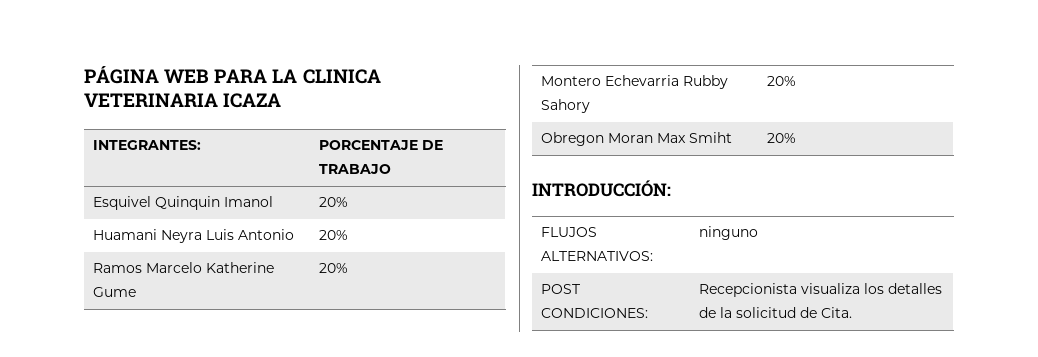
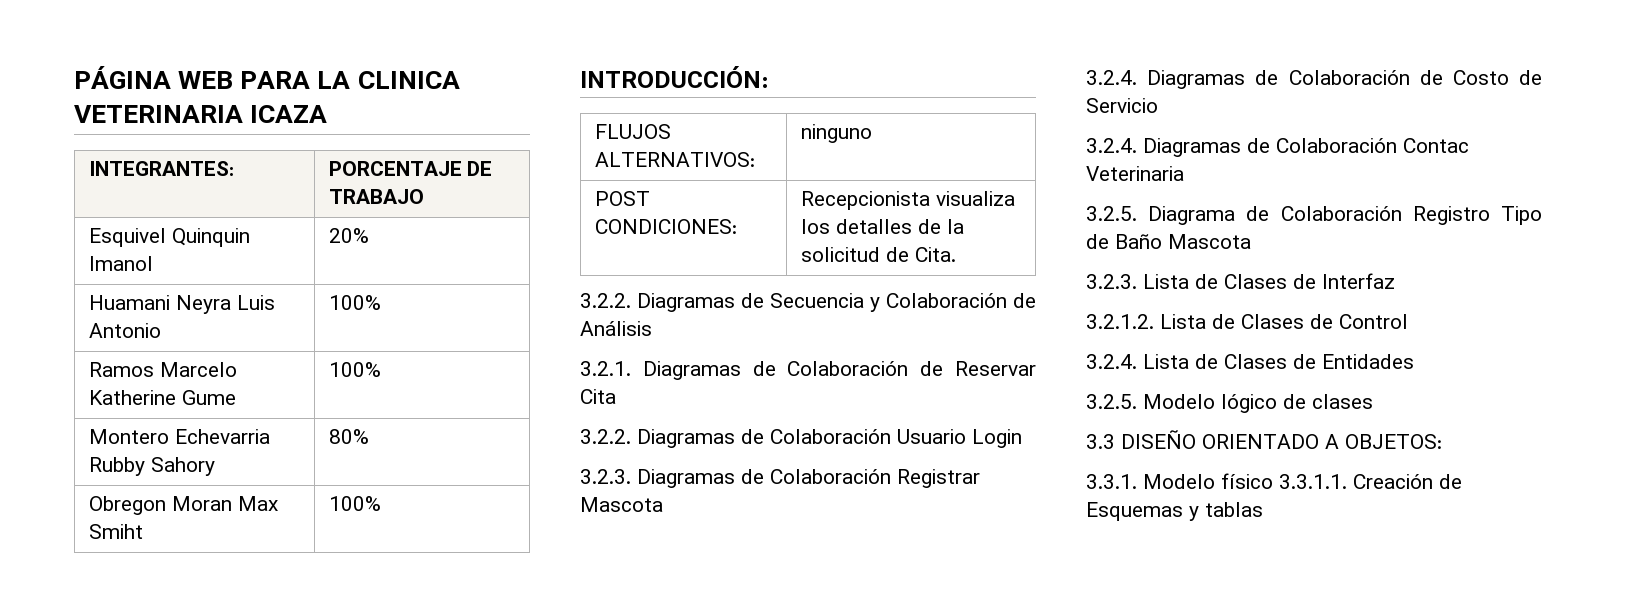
- Huamani Neyra Luis Antonio | 20%
+ Huamani Neyra Luis Antonio | 100%
- Ramos Marcelo Katherine Gume | 20%
+ Ramos Marcelo Katherine Gume | 100%
- Montero Echevarria Rubby Sahory | 20%
+ Montero Echevarria Rubby Sahory | 80%
- Obregon Moran Max Smiht | 20%
+ Obregon Moran Max Smiht | 100%
+ 3.2.2. Diagramas de Secuencia y Colaboración de Análisis
+ 3.2.1. Diagramas de Colaboración de Reservar Cita
+ 3.2.2. Diagramas de Colaboración Usuario Login
+ 3.2.3. Diagramas de Colaboración Registrar Mascota
+ 3.2.4. Diagramas de Colaboración de Costo de Servicio
+ 3.2.4. Diagramas de Colaboración Contac Veterinaria
+ 3.2.5. Diagrama de Colaboración Registro Tipo de Baño Mascota
+ 3.2.3. Lista de Clases de Interfaz
+ 3.2.1.2. Lista de Clases de Control
+ 3.2.4. Lista de Clases de Entidades
+ 3.2.5. Modelo lógico de clases
+ 3.3 DISEÑO ORIENTADO A OBJETOS:
+ 3.3.1. Modelo físico 3.3.1.1. Creación de Esquemas y tablas

